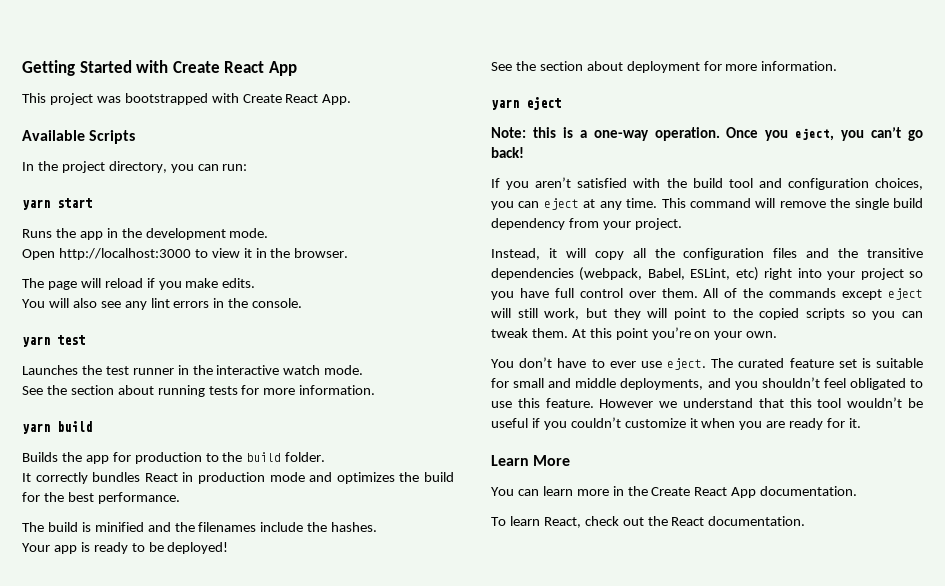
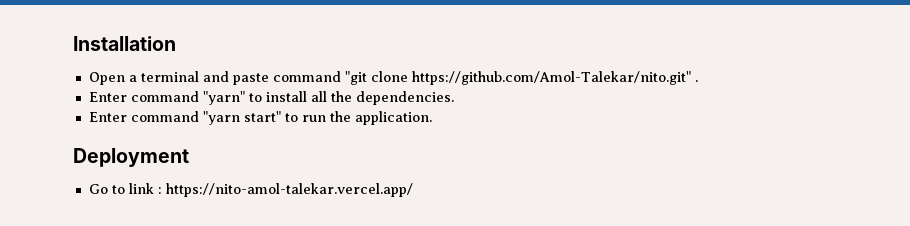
- Getting Started with Create React App
- This project was bootstrapped with Create React App.
- Available Scripts
- In the project directory, you can run:
- yarn start
- Runs the app in the development mode.
- Open http://localhost:3000 to view it in the browser.
- The page will reload if you make edits.
- You will also see any lint errors in the console.
- yarn test
- Launches the test runner in the interactive watch mode.
- See the section about running tests for more information.
- yarn build
- Builds the app for production to the build folder.
- It correctly bundles React in production mode and optimizes the build for the best performance.
- The build is minified and the filenames include the hashes.
- Your app is ready to be deployed!
- See the section about deployment for more information.
- yarn eject
- Note: this is a one-way operation. Once you eject, you can’t go back!
- If you aren’t satisfied with the build tool and configuration choices, you can eject at any time. This command will remove the single build dependency from your project.
- Instead, it will copy all the configuration files and the transitive dependencies (webpack, Babel, ESLint, etc) right into your project so you have full control over them. All of the commands except eject will still work, but they will point to the copied scripts so you can tweak them. At this point you’re on your own.
- You don’t have to ever use eject. The curated feature set is suitable for small and middle deployments, and you shouldn’t feel obligated to use this feature. However we understand that this tool wouldn’t be useful if you couldn’t customize it when you are ready for it.
- Learn More
- You can learn more in the Create React App documentation.
- To learn React, check out the React documentation.
+ Installation
+ Open a terminal and paste command "git clone https://github.com/Amol-Talekar/nito.git" .
+ Enter command "yarn" to install all the dependencies.
+ Enter command "yarn start" to run the application.
+ Deployment
+ Go to link : https://nito-amol-talekar.vercel.app/

